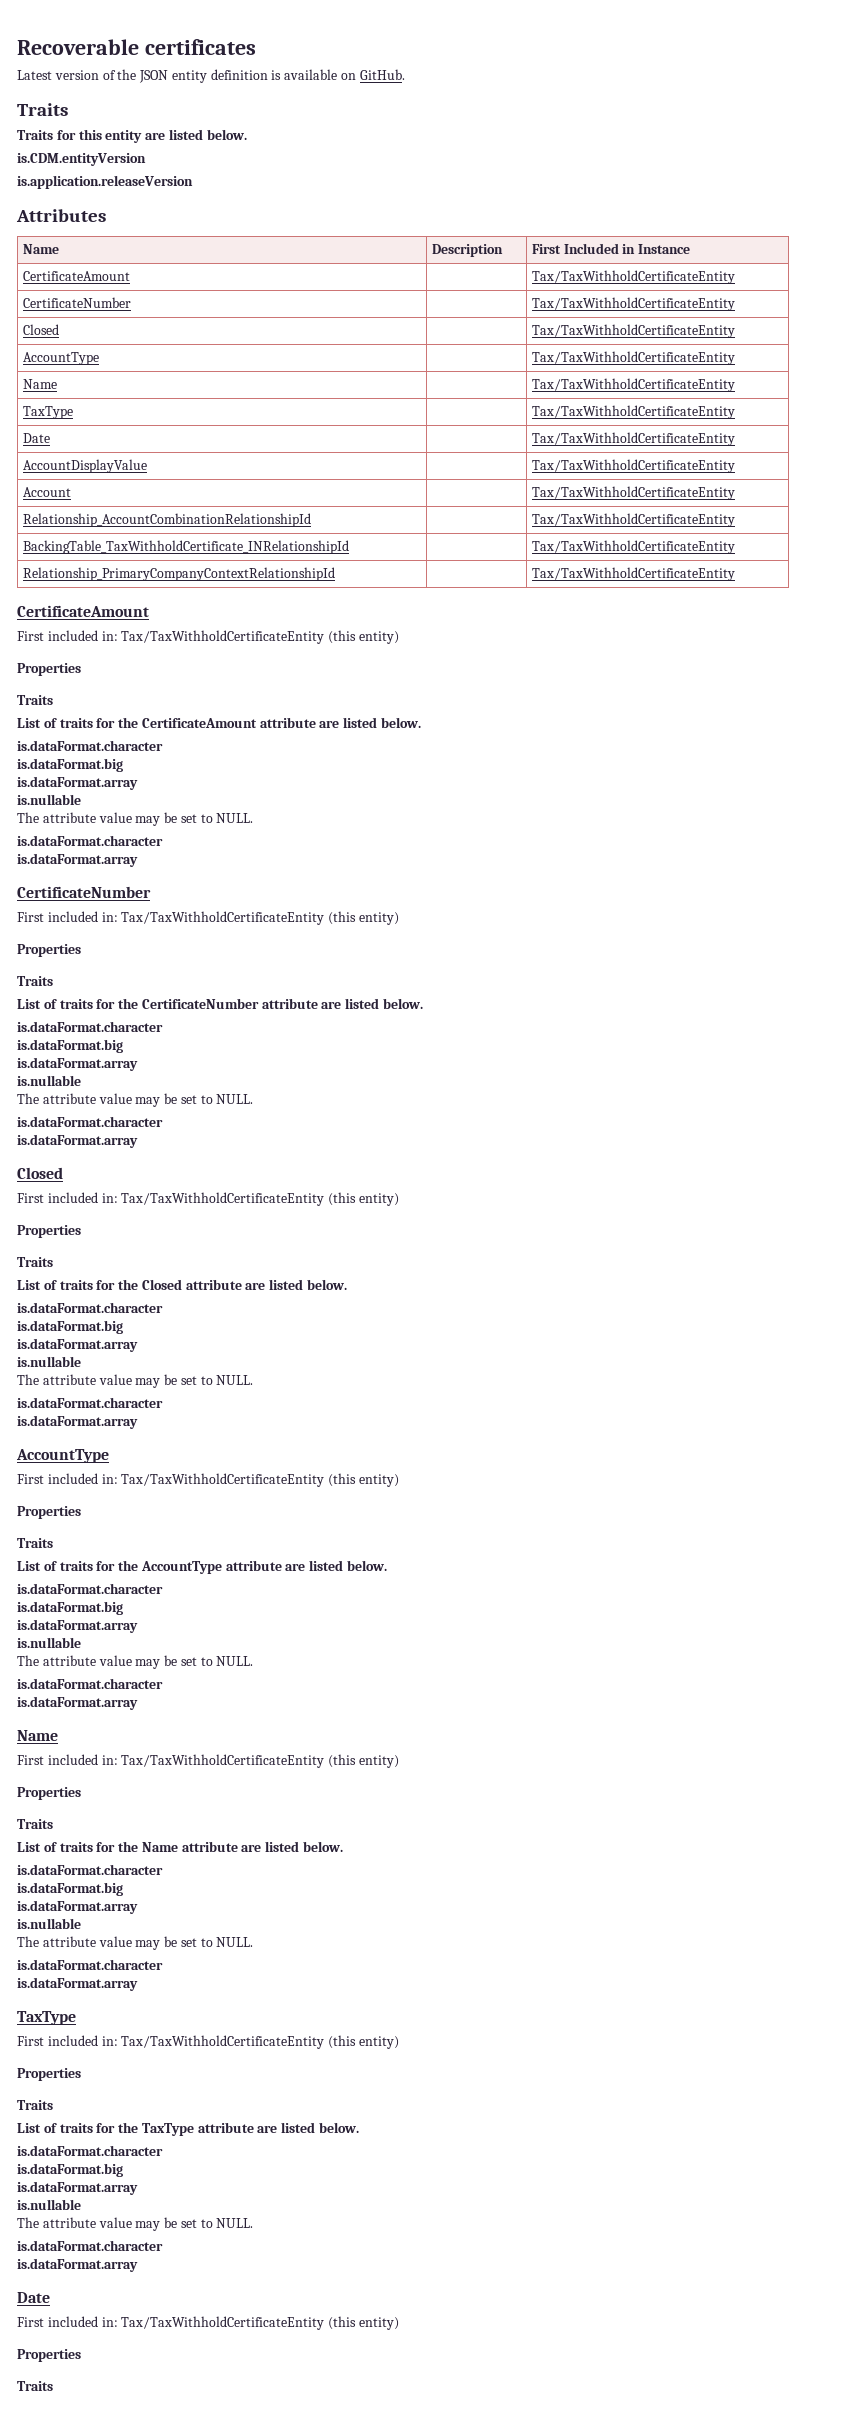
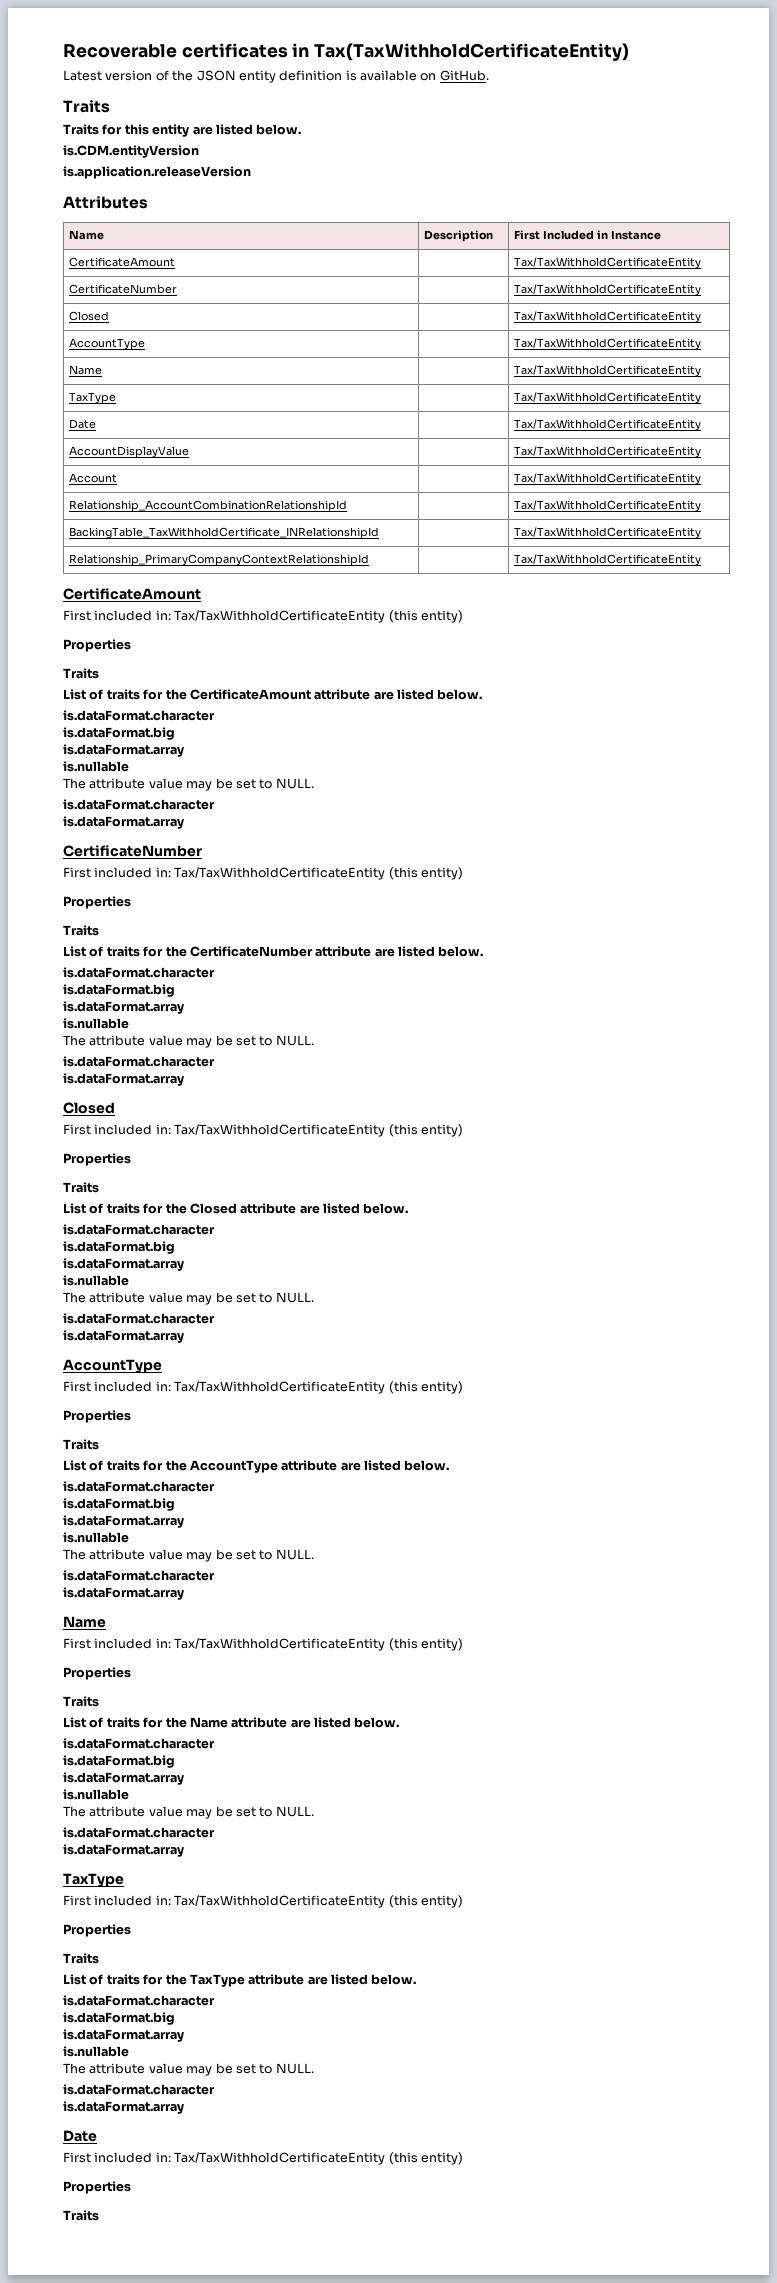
- Recoverable certificates
+ Recoverable certificates in Tax(TaxWithholdCertificateEntity)

